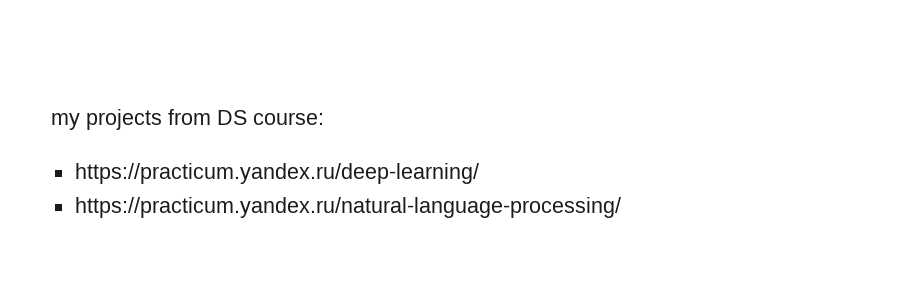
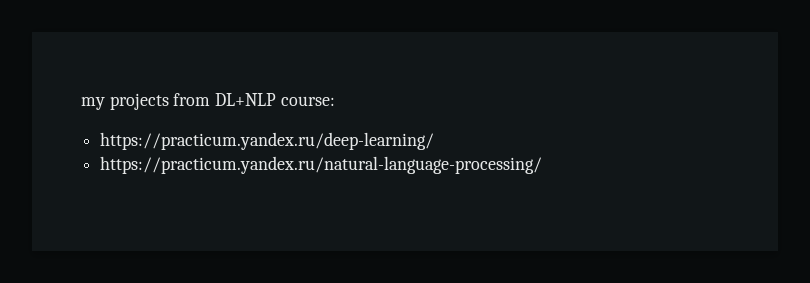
- my projects from DS course:
+ my projects from DL+NLP course:

